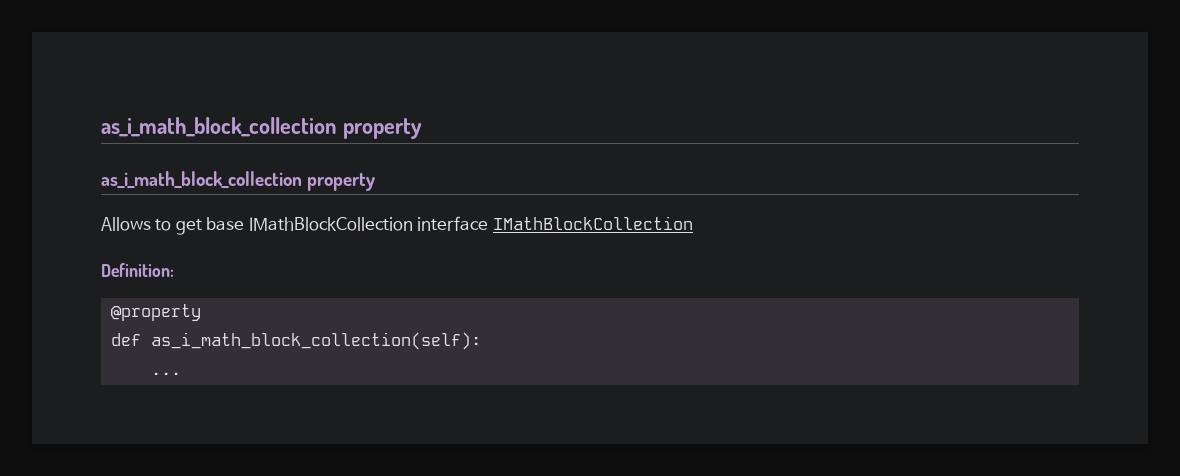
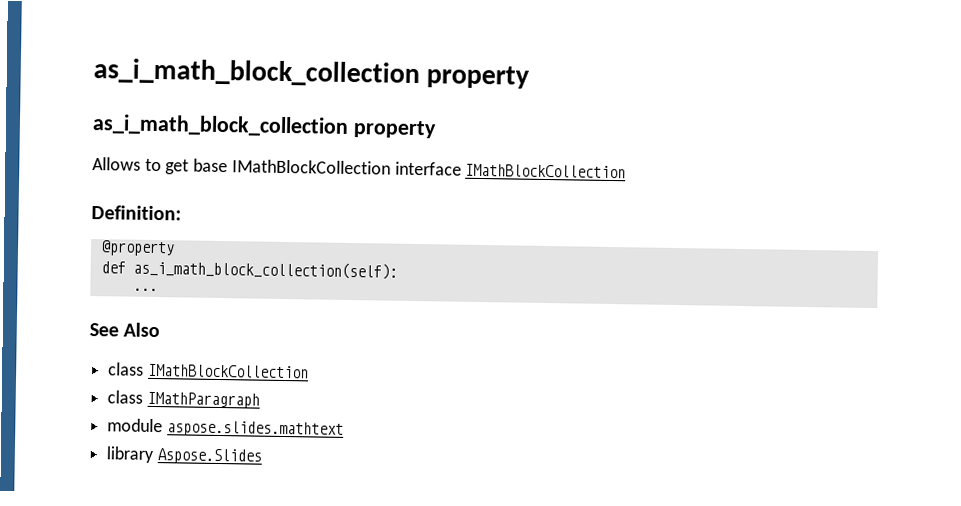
+ See Also
+ class IMathBlockCollection
+ class IMathParagraph
+ module aspose.slides.mathtext
+ library Aspose.Slides

